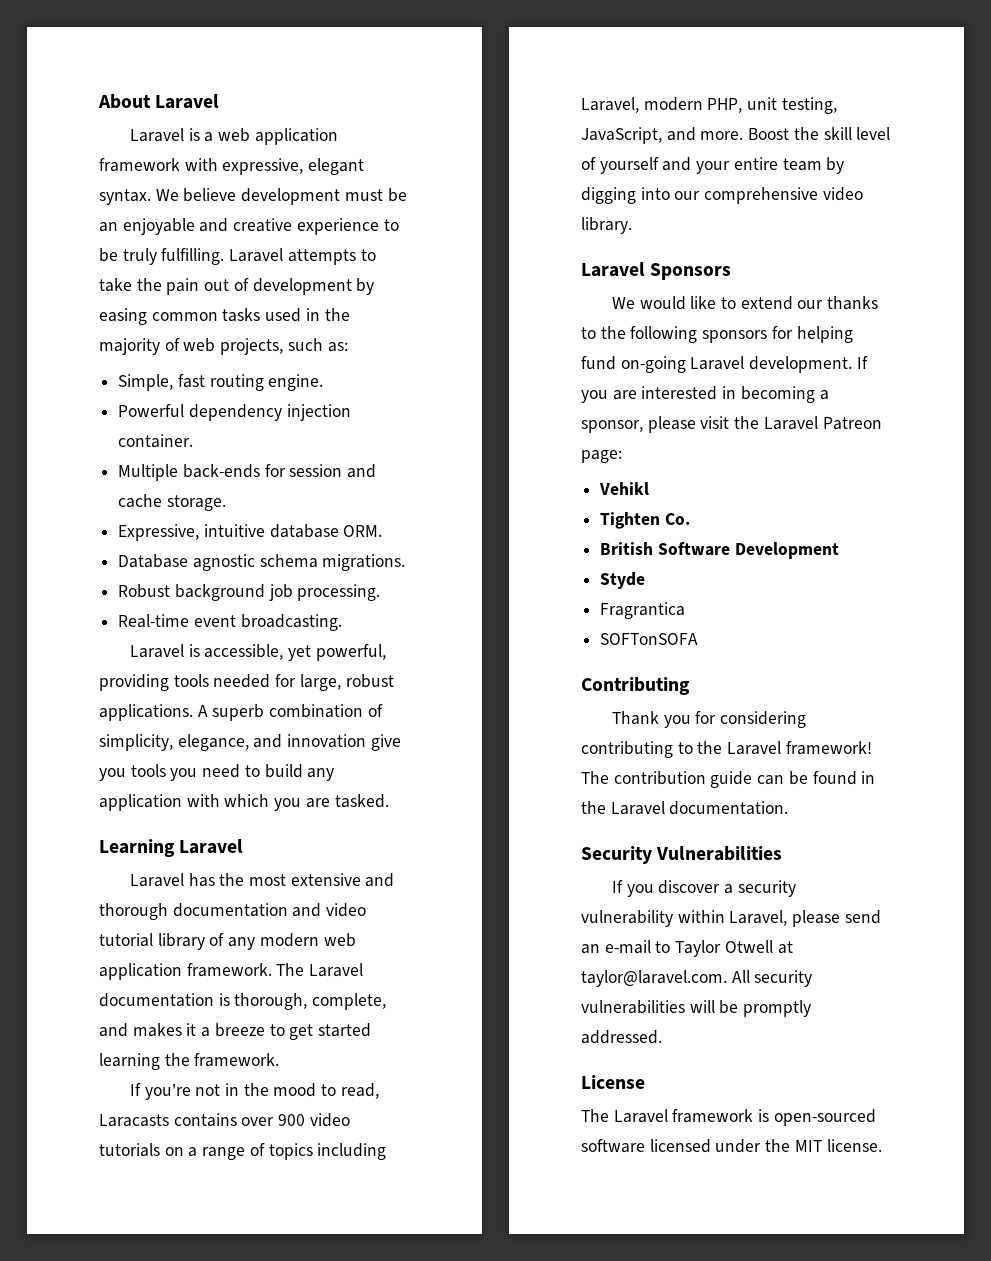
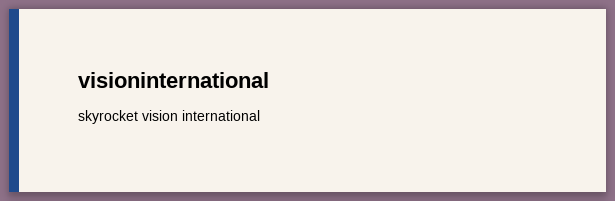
- About Laravel
- Laravel is a web application framework with expressive, elegant syntax. We believe development must be an enjoyable and creative experience to be truly fulfilling. Laravel attempts to take the pain out of development by easing common tasks used in the majority of web projects, such as:
- Simple, fast routing engine.
- Powerful dependency injection container.
- Multiple back-ends for session and cache storage.
- Expressive, intuitive database ORM.
- Database agnostic schema migrations.
- Robust background job processing.
- Real-time event broadcasting.
- Laravel is accessible, yet powerful, providing tools needed for large, robust applications. A superb combination of simplicity, elegance, and innovation give you tools you need to build any application with which you are tasked.
- Learning Laravel
- Laravel has the most extensive and thorough documentation and video tutorial library of any modern web application framework. The Laravel documentation is thorough, complete, and makes it a breeze to get started learning the framework.
- If you're not in the mood to read, Laracasts contains over 900 video tutorials on a range of topics including Laravel, modern PHP, unit testing, JavaScript, and more. Boost the skill level of yourself and your entire team by digging into our comprehensive video library.
- Laravel Sponsors
- We would like to extend our thanks to the following sponsors for helping fund on-going Laravel development. If you are interested in becoming a sponsor, please visit the Laravel Patreon page:
- Vehikl
- Tighten Co.
- British Software Development
- Styde
- Fragrantica
- SOFTonSOFA
- Contributing
- Thank you for considering contributing to the Laravel framework! The contribution guide can be found in the Laravel documentation.
- Security Vulnerabilities
- If you discover a security vulnerability within Laravel, please send an e-mail to Taylor Otwell at taylor@laravel.com. All security vulnerabilities will be promptly addressed.
- License
- The Laravel framework is open-sourced software licensed under the MIT license.
+ visioninternational
+ skyrocket vision international

